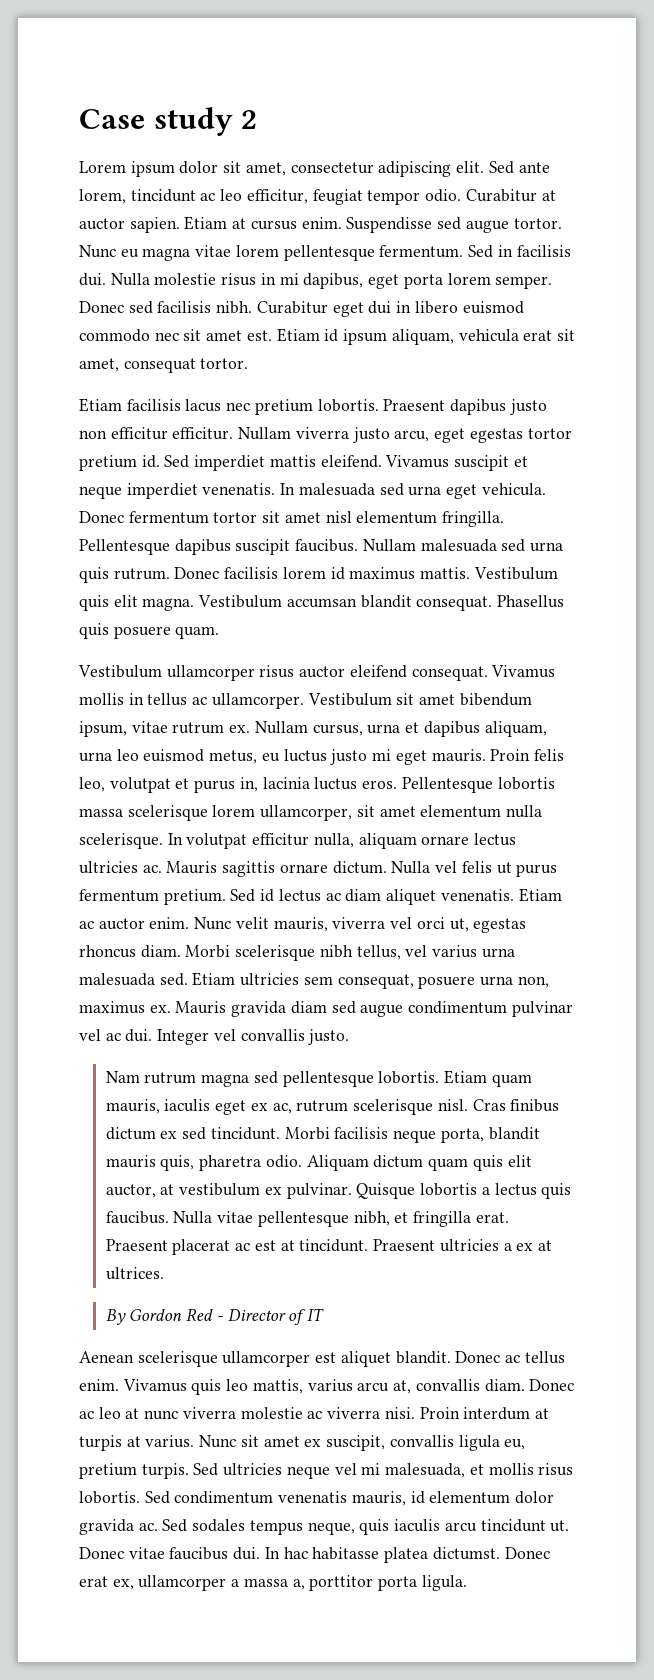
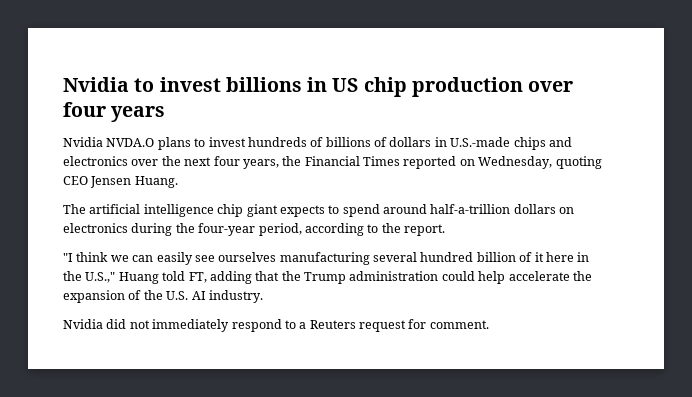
- Case study 2
- Lorem ipsum dolor sit amet, consectetur adipiscing elit. Sed ante lorem, tincidunt ac leo efficitur, feugiat tempor odio. Curabitur at auctor sapien. Etiam at cursus enim. Suspendisse sed augue tortor. Nunc eu magna vitae lorem pellentesque fermentum. Sed in facilisis dui. Nulla molestie risus in mi dapibus, eget porta lorem semper. Donec sed facilisis nibh. Curabitur eget dui in libero euismod commodo nec sit amet est. Etiam id ipsum aliquam, vehicula erat sit amet, consequat tortor.
- Etiam facilisis lacus nec pretium lobortis. Praesent dapibus justo non efficitur efficitur. Nullam viverra justo arcu, eget egestas tortor pretium id. Sed imperdiet mattis eleifend. Vivamus suscipit et neque imperdiet venenatis. In malesuada sed urna eget vehicula. Donec fermentum tortor sit amet nisl elementum fringilla. Pellentesque dapibus suscipit faucibus. Nullam malesuada sed urna quis rutrum. Donec facilisis lorem id maximus mattis. Vestibulum quis elit magna. Vestibulum accumsan blandit consequat. Phasellus quis posuere quam.
- Vestibulum ullamcorper risus auctor eleifend consequat. Vivamus mollis in tellus ac ullamcorper. Vestibulum sit amet bibendum ipsum, vitae rutrum ex. Nullam cursus, urna et dapibus aliquam, urna leo euismod metus, eu luctus justo mi eget mauris. Proin felis leo, volutpat et purus in, lacinia luctus eros. Pellentesque lobortis massa scelerisque lorem ullamcorper, sit amet elementum nulla scelerisque. In volutpat efficitur nulla, aliquam ornare lectus ultricies ac. Mauris sagittis ornare dictum. Nulla vel felis ut purus fermentum pretium. Sed id lectus ac diam aliquet venenatis. Etiam ac auctor enim. Nunc velit mauris, viverra vel orci ut, egestas rhoncus diam. Morbi scelerisque nibh tellus, vel varius urna malesuada sed. Etiam ultricies sem consequat, posuere urna non, maximus ex. Mauris gravida diam sed augue condimentum pulvinar vel ac dui. Integer vel convallis justo.
- Nam rutrum magna sed pellentesque lobortis. Etiam quam mauris, iaculis eget ex ac, rutrum scelerisque nisl. Cras finibus dictum ex sed tincidunt. Morbi facilisis neque porta, blandit mauris quis, pharetra odio. Aliquam dictum quam quis elit auctor, at vestibulum ex pulvinar. Quisque lobortis a lectus quis faucibus. Nulla vitae pellentesque nibh, et fringilla erat. Praesent placerat ac est at tincidunt. Praesent ultricies a ex at ultrices.
- By Gordon Red - Director of IT
- Aenean scelerisque ullamcorper est aliquet blandit. Donec ac tellus enim. Vivamus quis leo mattis, varius arcu at, convallis diam. Donec ac leo at nunc viverra molestie ac viverra nisi. Proin interdum at turpis at varius. Nunc sit amet ex suscipit, convallis ligula eu, pretium turpis. Sed ultricies neque vel mi malesuada, et mollis risus lobortis. Sed condimentum venenatis mauris, id elementum dolor gravida ac. Sed sodales tempus neque, quis iaculis arcu tincidunt ut. Donec vitae faucibus dui. In hac habitasse platea dictumst. Donec erat ex, ullamcorper a massa a, porttitor porta ligula.
+ Nvidia to invest billions in US chip production over four years
+ Nvidia NVDA.O plans to invest hundreds of billions of dollars in U.S.-made chips and electronics over the next four years, the Financial Times reported on Wednesday, quoting CEO Jensen Huang.
+ The artificial intelligence chip giant expects to spend around half-a-trillion dollars on electronics during the four-year period, according to the report.
+ "I think we can easily see ourselves manufacturing several hundred billion of it here in the U.S.," Huang told FT, adding that the Trump administration could help accelerate the expansion of the U.S. AI industry.
+ Nvidia did not immediately respond to a Reuters request for comment.

